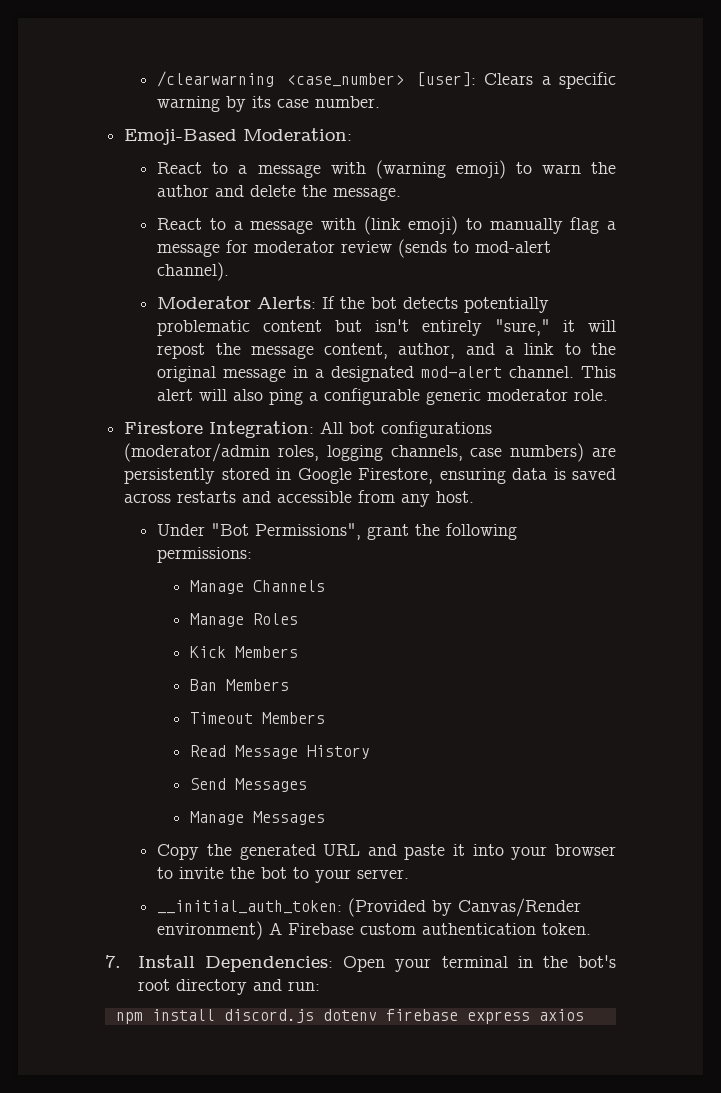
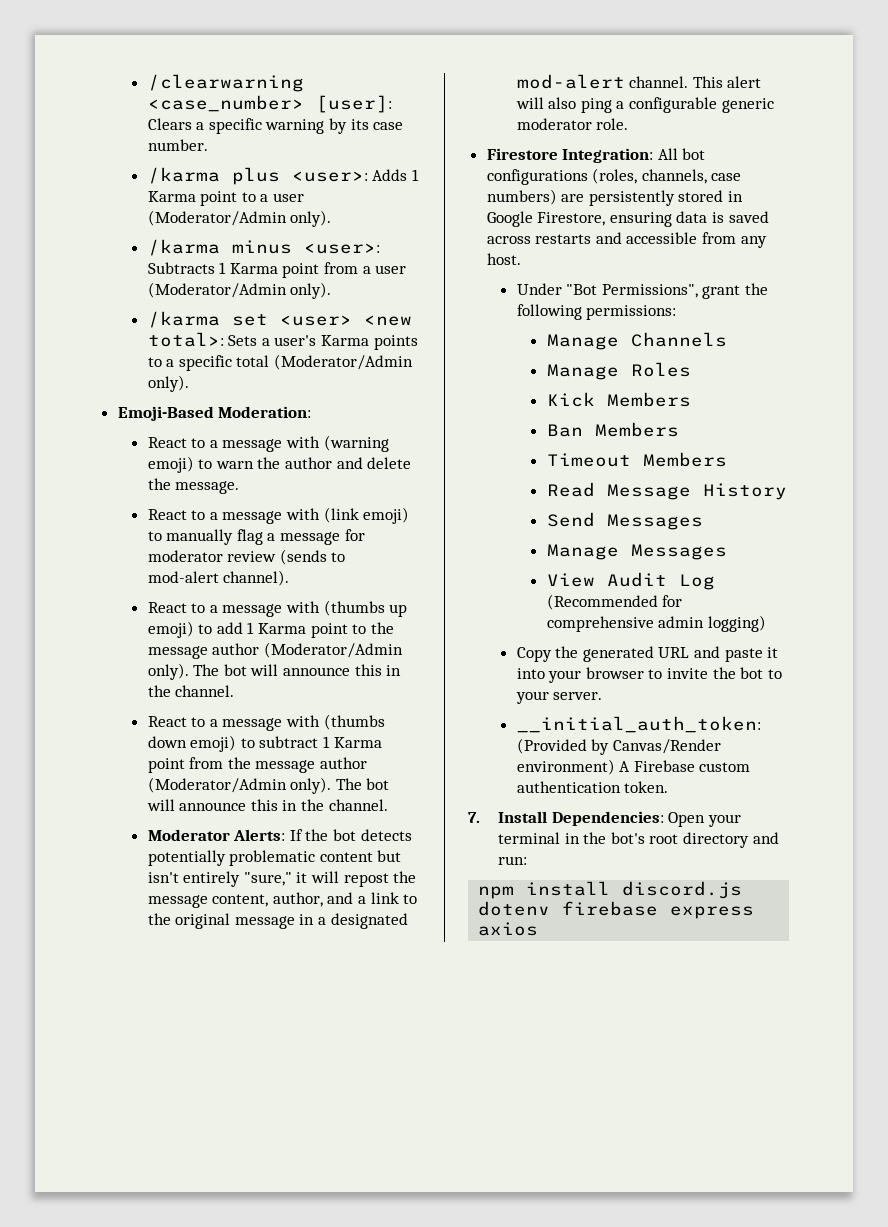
+ /karma plus <user>: Adds 1 Karma point to a user (Moderator/Admin only).
+ /karma minus <user>: Subtracts 1 Karma point from a user (Moderator/Admin only).
+ /karma set <user> <new total>: Sets a user's Karma points to a specific total (Moderator/Admin only).
+ React to a message with (thumbs up emoji) to add 1 Karma point to the message author (Moderator/Admin only). The bot will announce this in the channel.
+ React to a message with (thumbs down emoji) to subtract 1 Karma point from the message author (Moderator/Admin only). The bot will announce this in the channel.
- Firestore Integration: All bot configurations (moderator/admin roles, logging channels, case numbers) are persistently stored in Google Firestore, ensuring data is saved across restarts and accessible from any host.
+ Firestore Integration: All bot configurations (roles, channels, case numbers) are persistently stored in Google Firestore, ensuring data is saved across restarts and accessible from any host.
+ View Audit Log (Recommended for comprehensive admin logging)

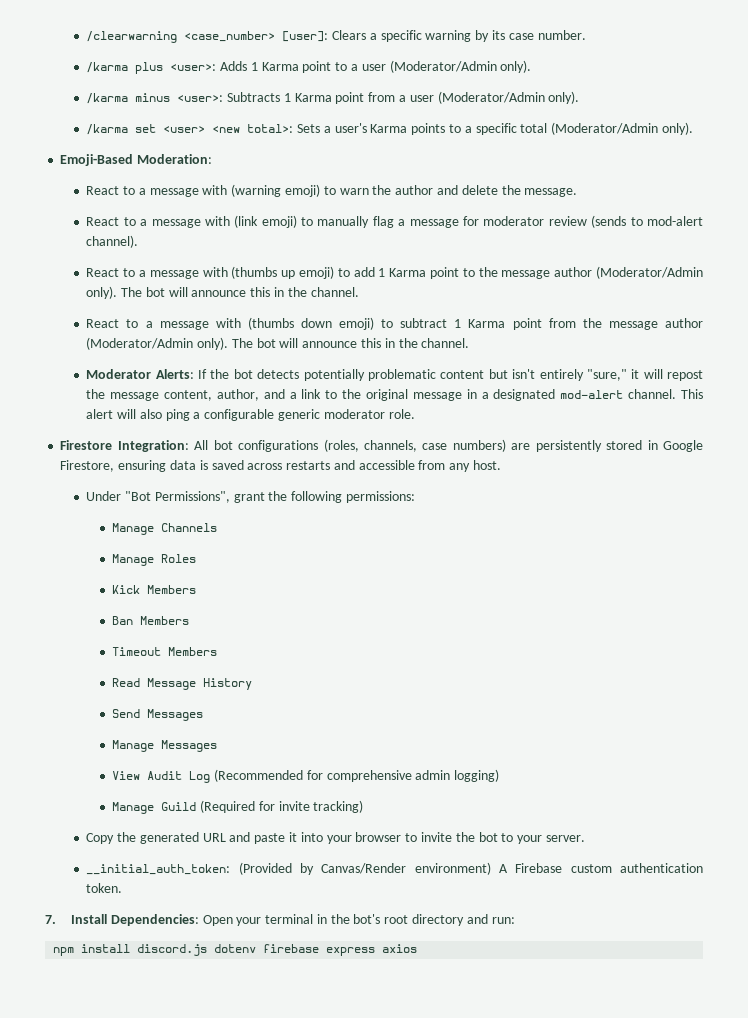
+ Manage Guild (Required for invite tracking)

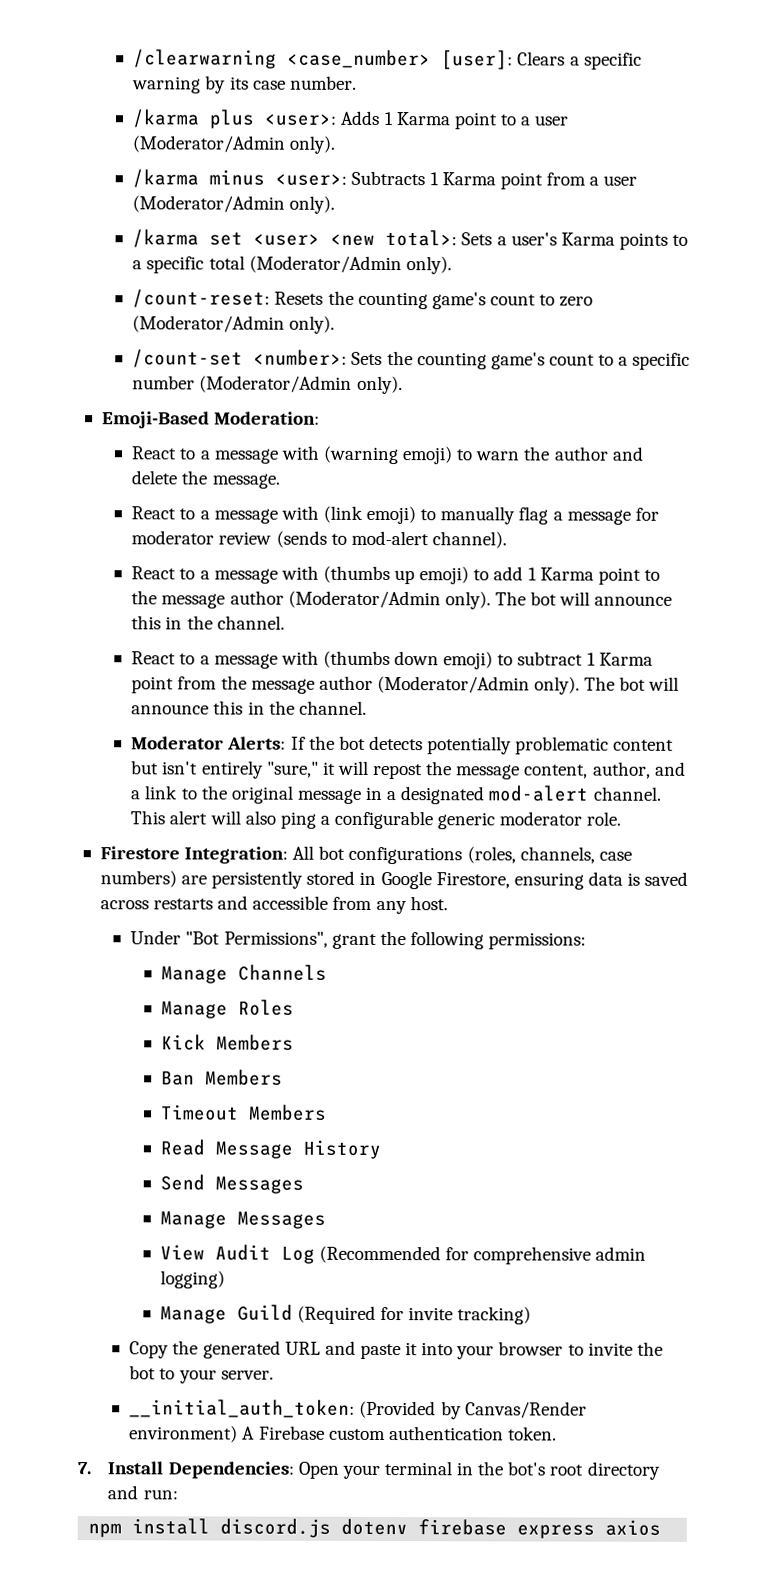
+ /count-reset: Resets the counting game's count to zero (Moderator/Admin only).
+ /count-set <number>: Sets the counting game's count to a specific number (Moderator/Admin only).

